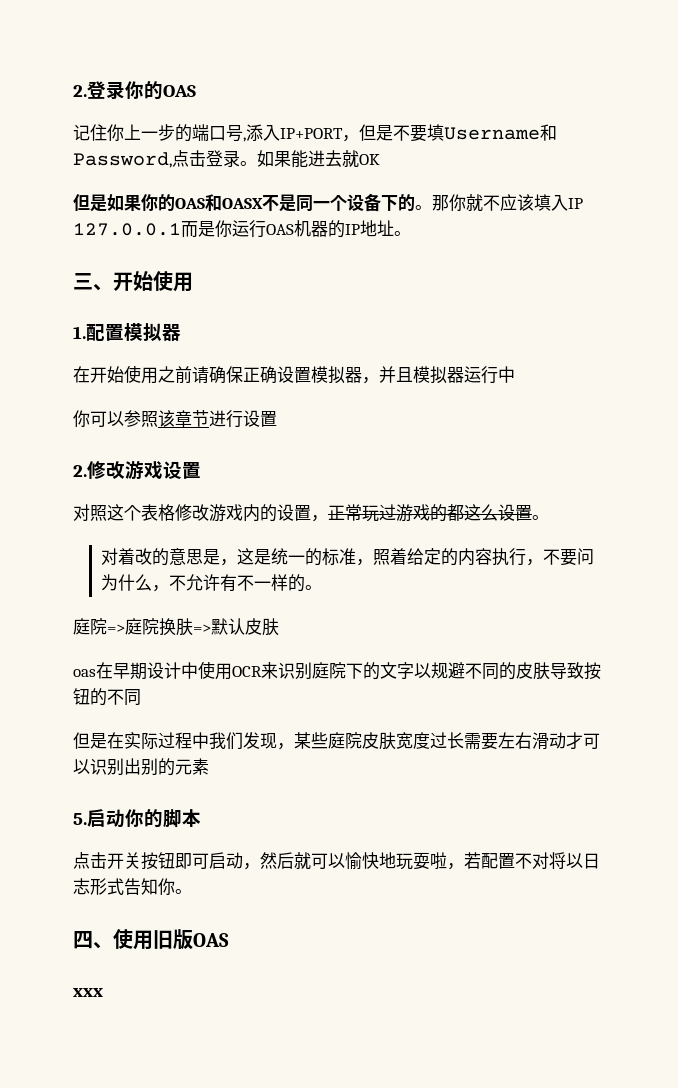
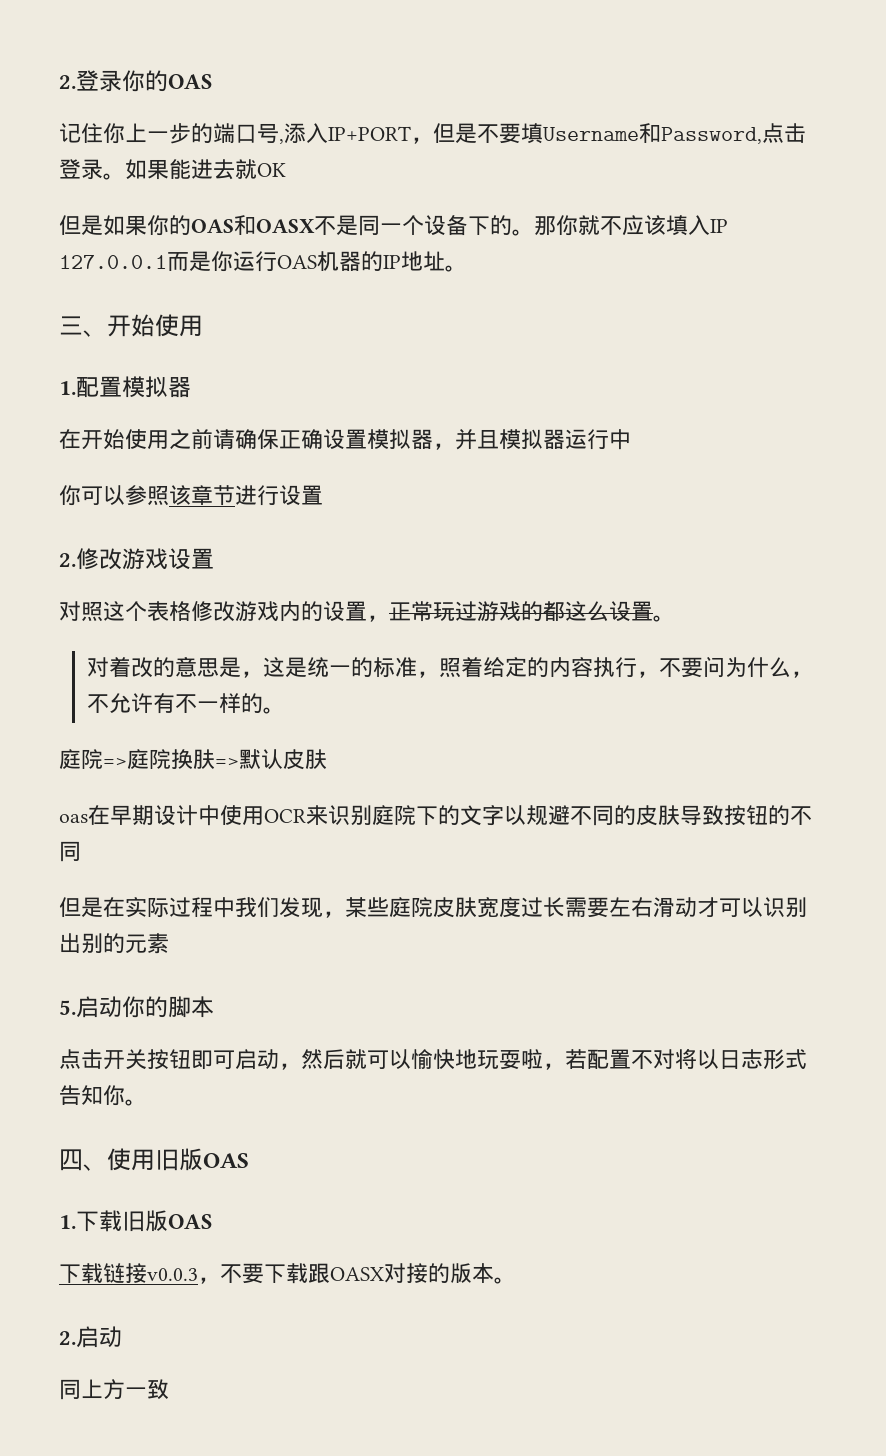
- xxx
+ 1.下载旧版OAS
+ 下载链接v0.0.3，不要下载跟OASX对接的版本。
+ 2.启动
+ 同上方一致

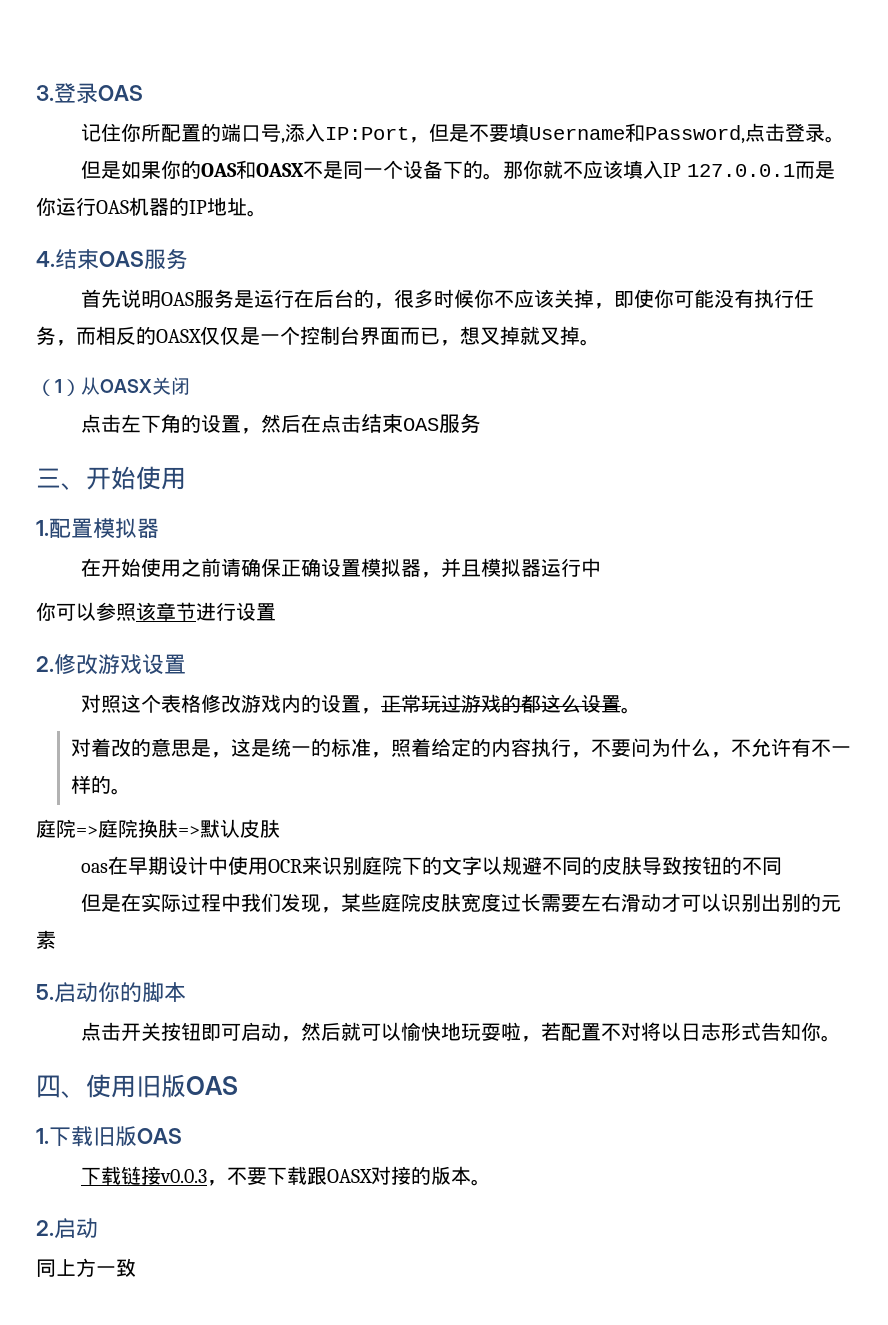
- 2.登录你的OAS
+ 3.登录OAS
- 记住你上一步的端口号,添入IP+PORT，但是不要填Username和Password,点击登录。如果能进去就OK
+ 记住你所配置的端口号,添入IP:Port，但是不要填Username和Password,点击登录。
+ 4.结束OAS服务
+ 首先说明OAS服务是运行在后台的，很多时候你不应该关掉，即使你可能没有执行任务，而相反的OASX仅仅是一个控制台界面而已，想叉掉就叉掉。
+ （1）从OASX关闭
+ 点击左下角的设置，然后在点击结束OAS服务

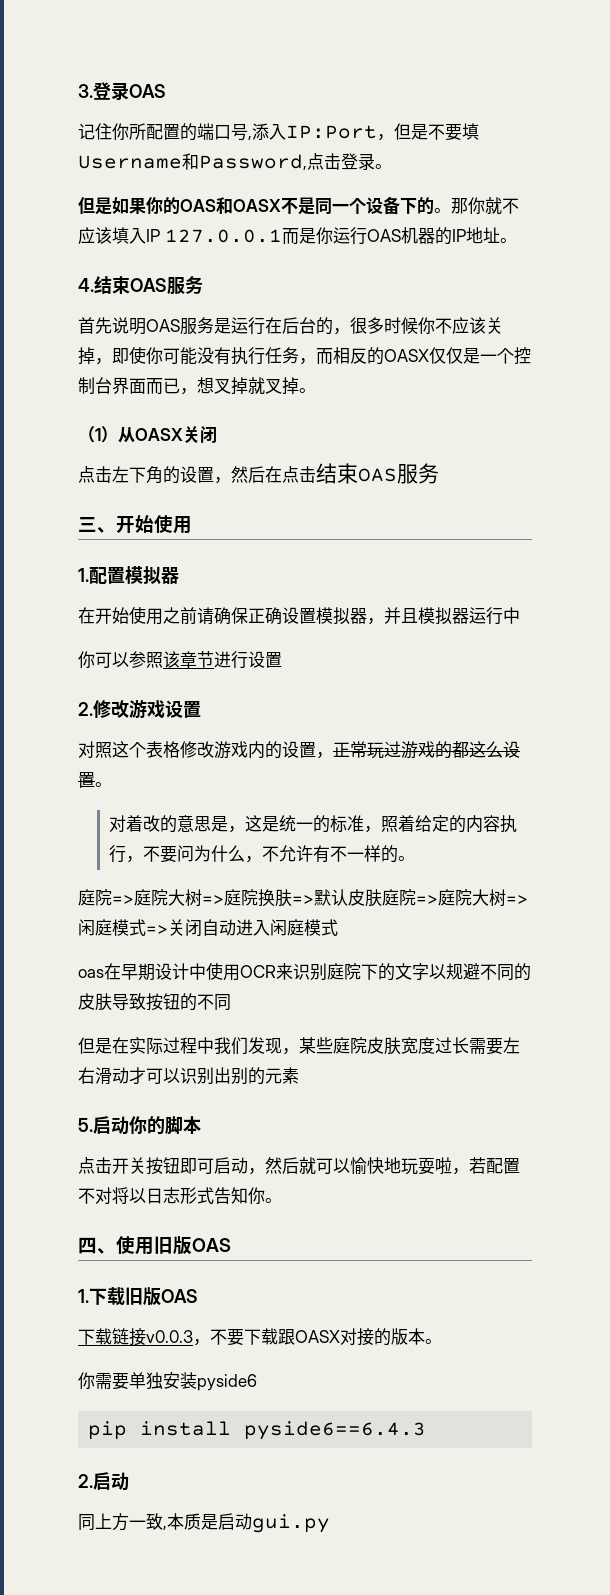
- 庭院=>庭院换肤=>默认皮肤
+ 庭院=>庭院大树=>庭院换肤=>默认皮肤庭院=>庭院大树=>闲庭模式=>关闭自动进入闲庭模式
+ 你需要单独安装pyside6
+ pip install pyside6==6.4.3
- 同上方一致
+ 同上方一致,本质是启动gui.py

